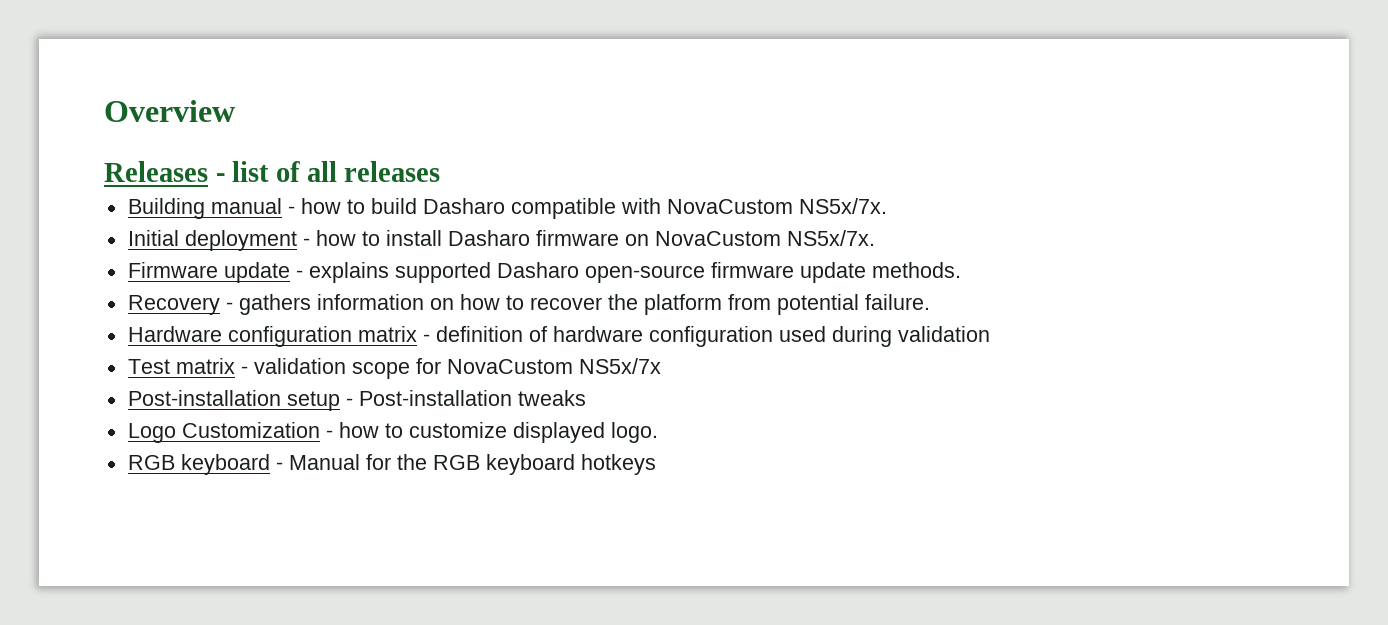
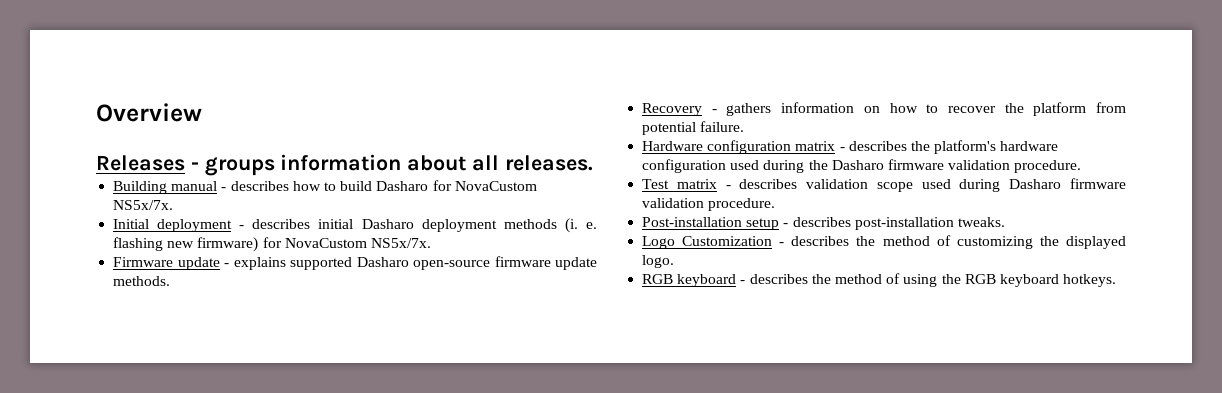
- Releases - list of all releases
+ Releases - groups information about all releases.
- Building manual - how to build Dasharo compatible with NovaCustom NS5x/7x.
+ Building manual - describes how to build Dasharo for NovaCustom NS5x/7x.
- Initial deployment - how to install Dasharo firmware on NovaCustom NS5x/7x.
+ Initial deployment - describes initial Dasharo deployment methods (i. e. flashing new firmware) for NovaCustom NS5x/7x.
- Hardware configuration matrix - definition of hardware configuration used during validation
+ Hardware configuration matrix - describes the platform's hardware configuration used during the Dasharo firmware validation procedure.
- Test matrix - validation scope for NovaCustom NS5x/7x
+ Test matrix - describes validation scope used during Dasharo firmware validation procedure.
- Post-installation setup - Post-installation tweaks
+ Post-installation setup - describes post-installation tweaks.
- Logo Customization - how to customize displayed logo.
+ Logo Customization - describes the method of customizing the displayed logo.
- RGB keyboard - Manual for the RGB keyboard hotkeys
+ RGB keyboard - describes the method of using the RGB keyboard hotkeys.

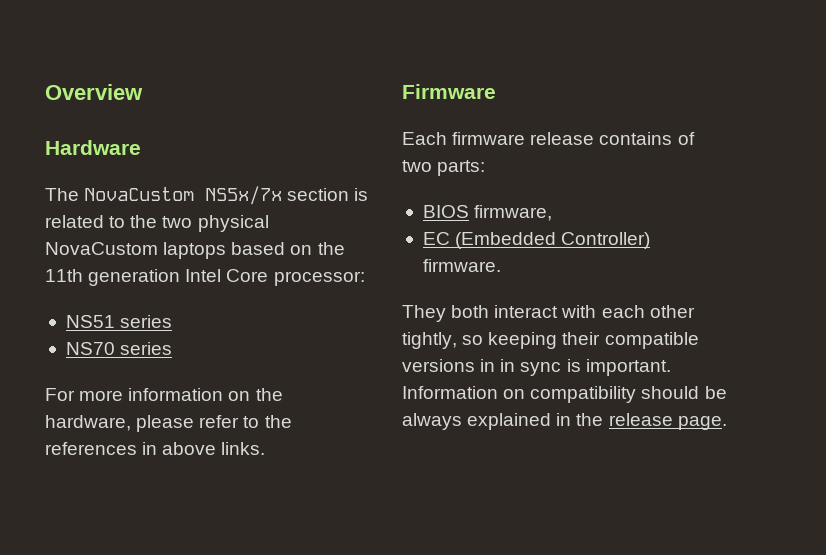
- Releases - groups information about all releases.
- Building manual - describes how to build Dasharo for NovaCustom NS5x/7x.
- Initial deployment - describes initial Dasharo deployment methods (i. e. flashing new firmware) for NovaCustom NS5x/7x.
- Firmware update - explains supported Dasharo open-source firmware update methods.
- Recovery - gathers information on how to recover the platform from potential failure.
- Hardware configuration matrix - describes the platform's hardware configuration used during the Dasharo firmware validation procedure.
- Test matrix - describes validation scope used during Dasharo firmware validation procedure.
- Post-installation setup - describes post-installation tweaks.
- Logo Customization - describes the method of customizing the displayed logo.
- RGB keyboard - describes the method of using the RGB keyboard hotkeys.
+ Hardware
+ The NovaCustom NS5x/7x section is related to the two physical NovaCustom laptops based on the 11th generation Intel Core processor:
+ NS51 series
+ NS70 series
+ For more information on the hardware, please refer to the references in above links.
+ Firmware
+ Each firmware release contains of two parts:
+ BIOS firmware,
+ EC (Embedded Controller) firmware.
+ They both interact with each other tightly, so keeping their compatible versions in in sync is important. Information on compatibility should be always explained in the release page.

